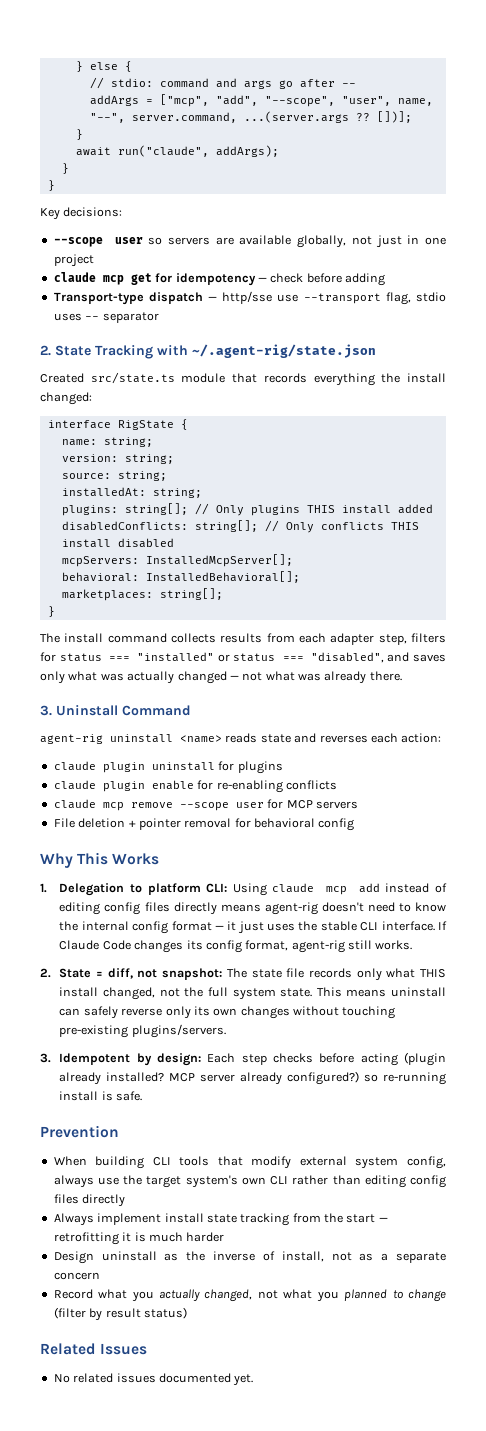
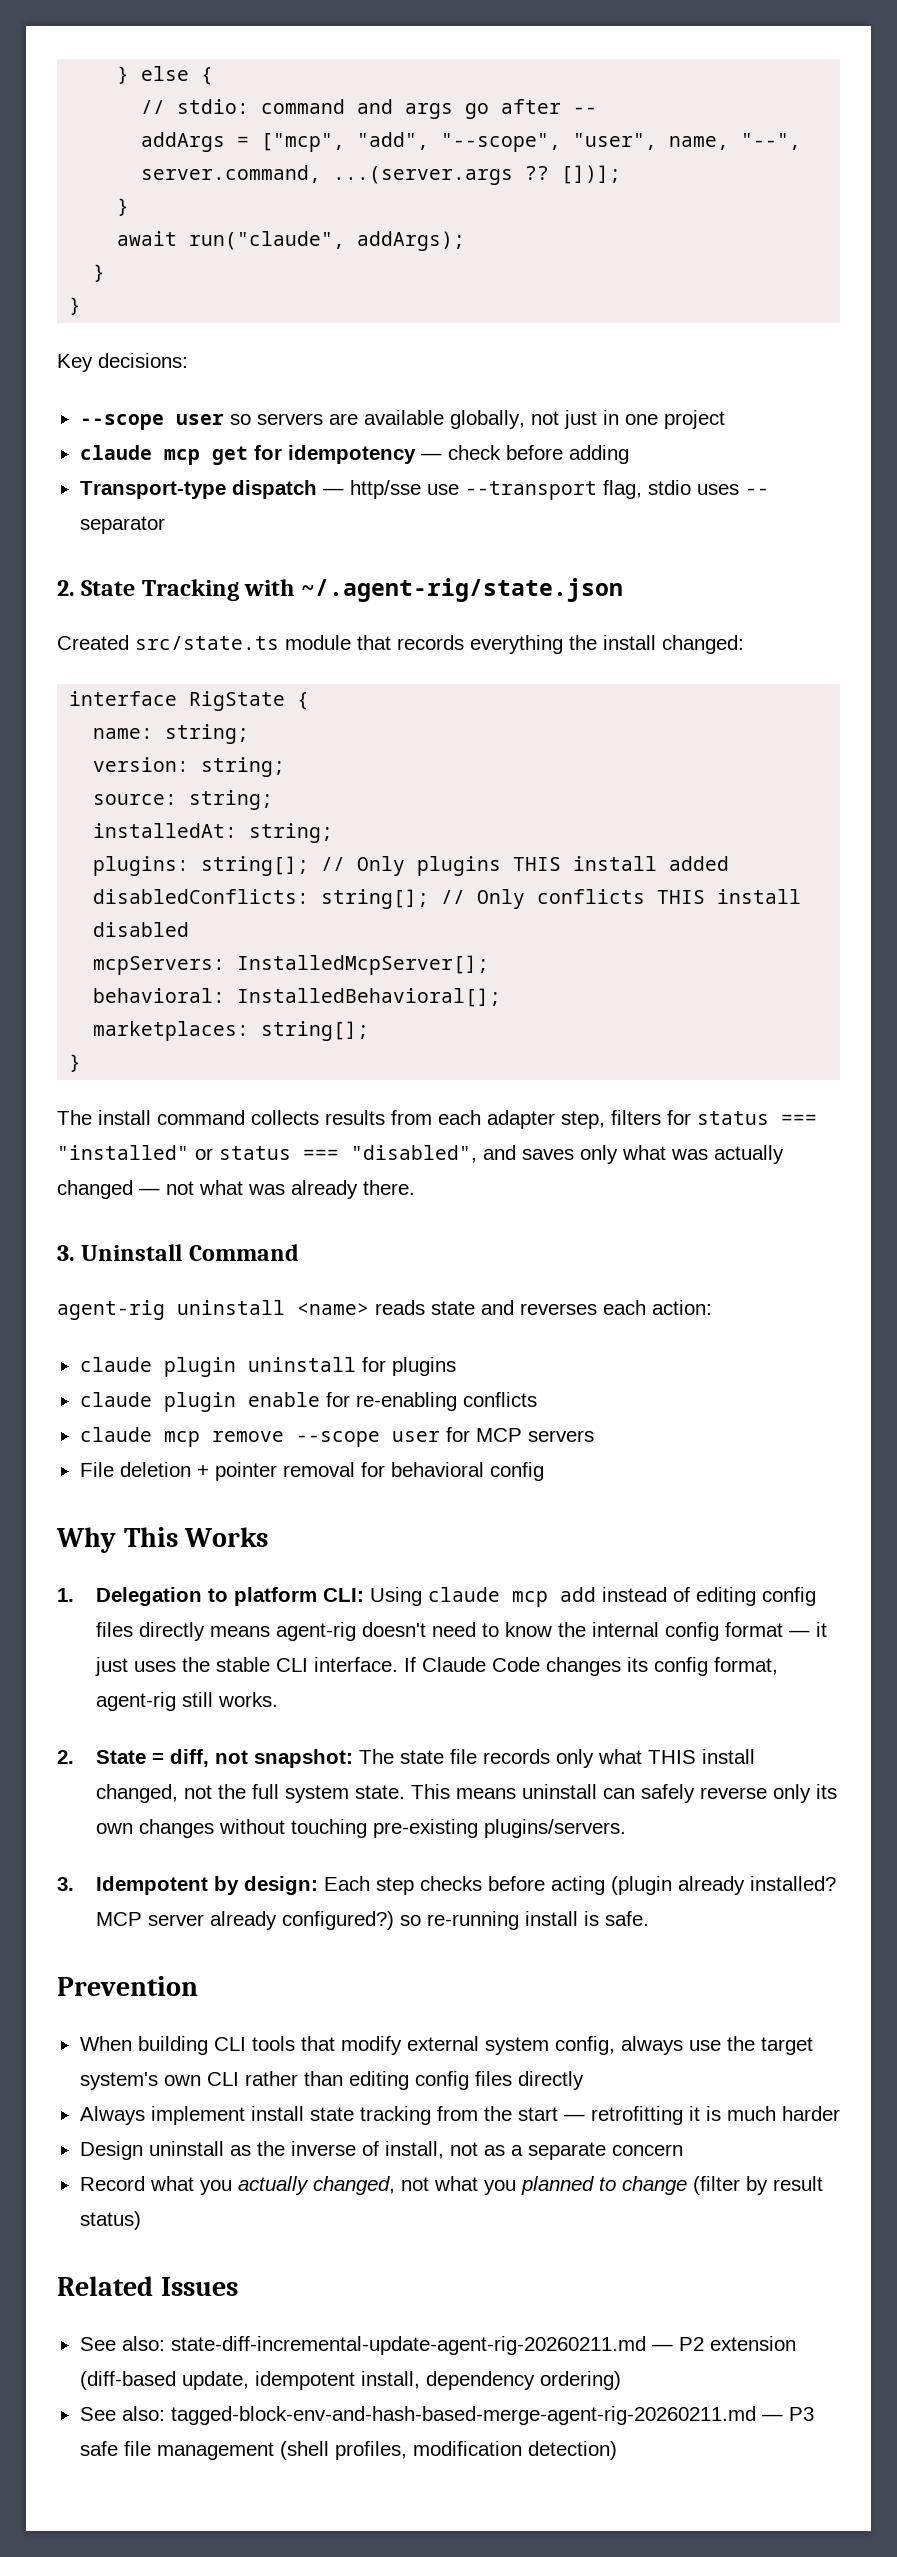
- No related issues documented yet.
+ See also: state-diff-incremental-update-agent-rig-20260211.md — P2 extension (diff-based update, idempotent install, dependency ordering)
+ See also: tagged-block-env-and-hash-based-merge-agent-rig-20260211.md — P3 safe file management (shell profiles, modification detection)

